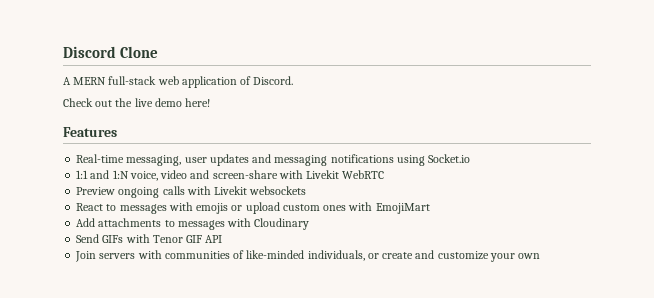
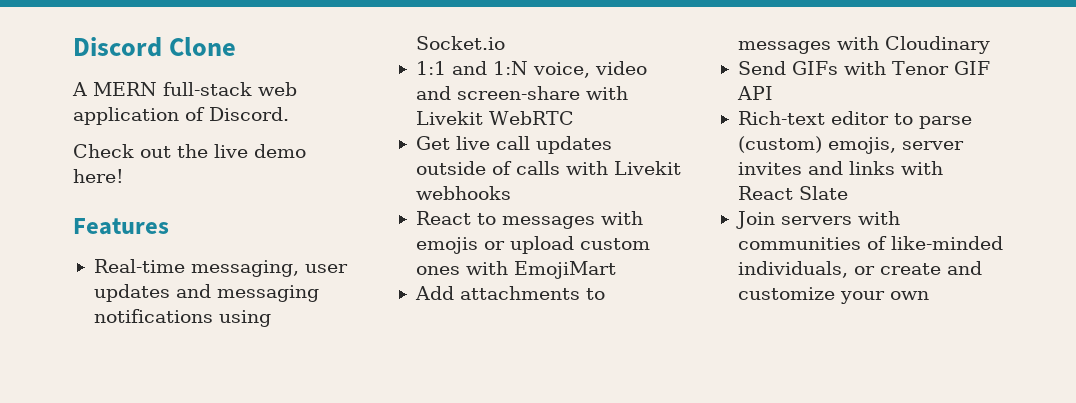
- Preview ongoing calls with Livekit websockets
+ Get live call updates outside of calls with Livekit webhooks
+ Rich-text editor to parse (custom) emojis, server invites and links with React Slate

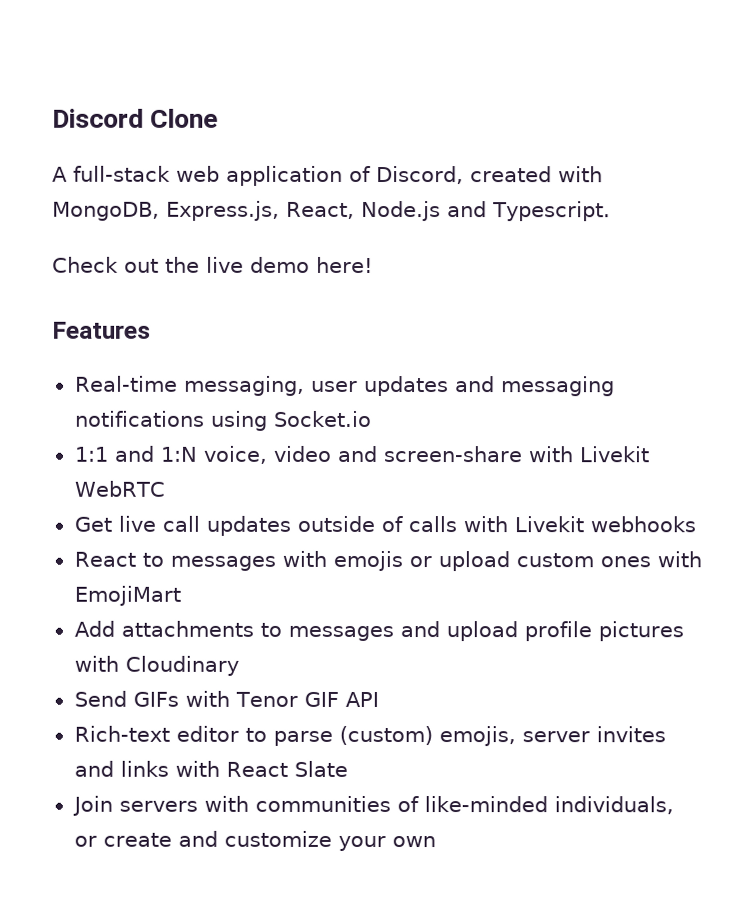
- A MERN full-stack web application of Discord.
+ A full-stack web application of Discord, created with MongoDB, Express.js, React, Node.js and Typescript.
- Add attachments to messages with Cloudinary
+ Add attachments to messages and upload profile pictures with Cloudinary

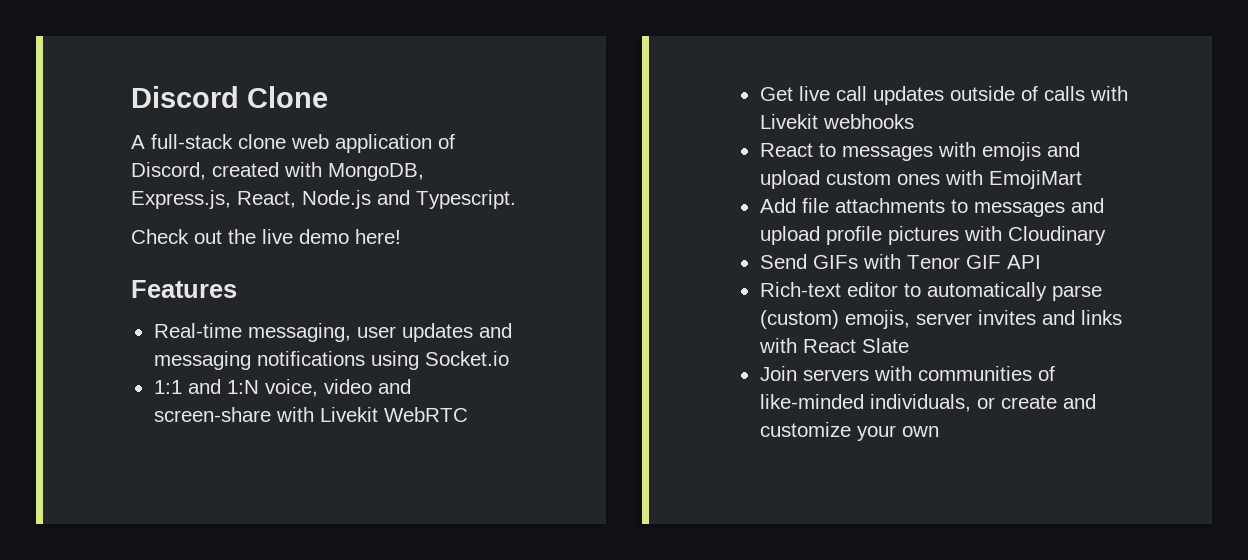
- A full-stack web application of Discord, created with MongoDB, Express.js, React, Node.js and Typescript.
+ A full-stack clone web application of Discord, created with MongoDB, Express.js, React, Node.js and Typescript.
- React to messages with emojis or upload custom ones with EmojiMart
+ React to messages with emojis and upload custom ones with EmojiMart
- Add attachments to messages and upload profile pictures with Cloudinary
+ Add file attachments to messages and upload profile pictures with Cloudinary
- Rich-text editor to parse (custom) emojis, server invites and links with React Slate
+ Rich-text editor to automatically parse (custom) emojis, server invites and links with React Slate

